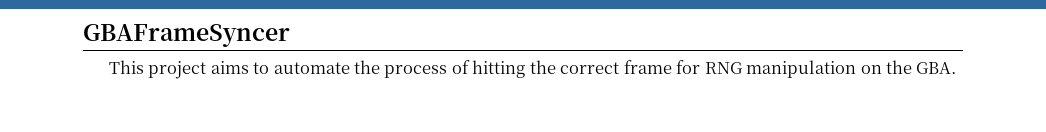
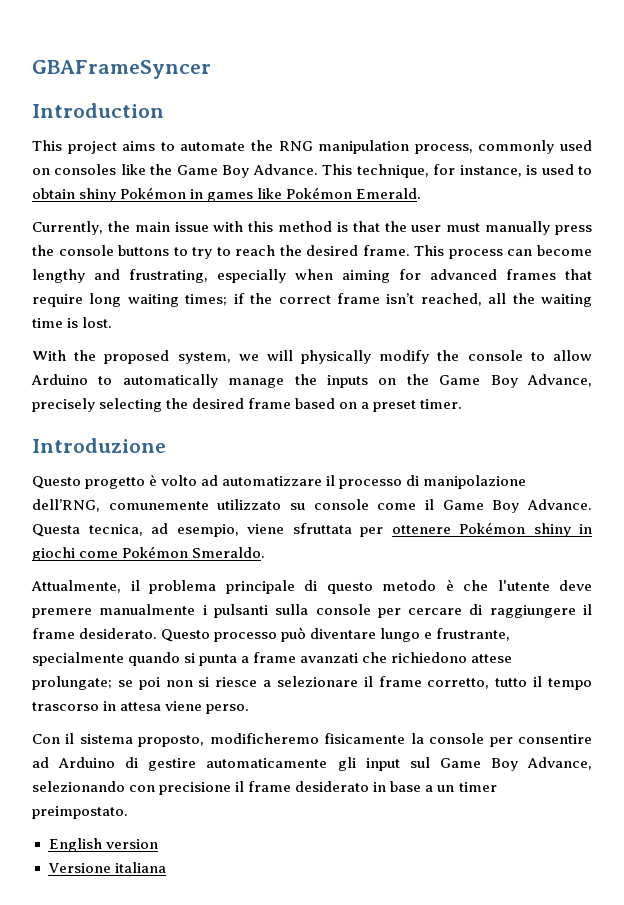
+ Introduction
- This project aims to automate the process of hitting the correct frame for RNG manipulation on the GBA.
+ This project aims to automate the RNG manipulation process, commonly used on consoles like the Game Boy Advance. This technique, for instance, is used to obtain shiny Pokémon in games like Pokémon Emerald.
+ Currently, the main issue with this method is that the user must manually press the console buttons to try to reach the desired frame. This process can become lengthy and frustrating, especially when aiming for advanced frames that require long waiting times; if the correct frame isn’t reached, all the waiting time is lost.
+ With the proposed system, we will physically modify the console to allow Arduino to automatically manage the inputs on the Game Boy Advance, precisely selecting the desired frame based on a preset timer.
+ Introduzione
+ Questo progetto è volto ad automatizzare il processo di manipolazione dell’RNG, comunemente utilizzato su console come il Game Boy Advance. Questa tecnica, ad esempio, viene sfruttata per ottenere Pokémon shiny in giochi come Pokémon Smeraldo.
+ Attualmente, il problema principale di questo metodo è che l'utente deve premere manualmente i pulsanti sulla console per cercare di raggiungere il frame desiderato. Questo processo può diventare lungo e frustrante, specialmente quando si punta a frame avanzati che richiedono attese prolungate; se poi non si riesce a selezionare il frame corretto, tutto il tempo trascorso in attesa viene perso.
+ Con il sistema proposto, modificheremo fisicamente la console per consentire ad Arduino di gestire automaticamente gli input sul Game Boy Advance, selezionando con precisione il frame desiderato in base a un timer preimpostato.
+ English version
+ Versione italiana

